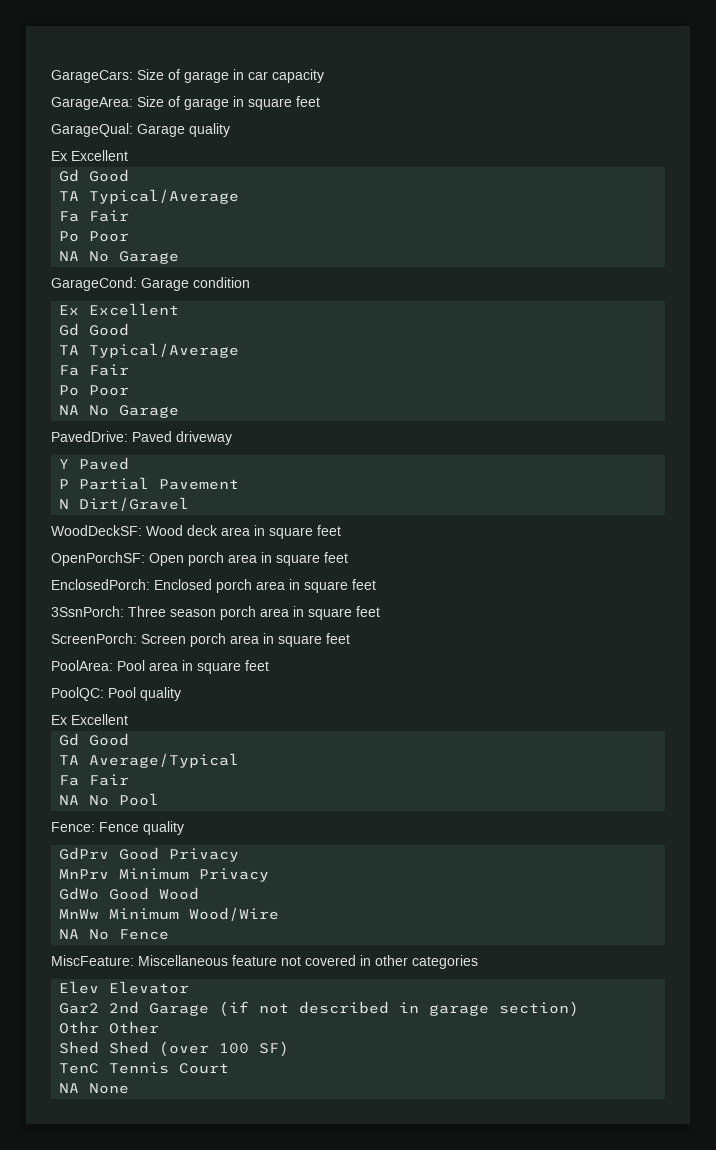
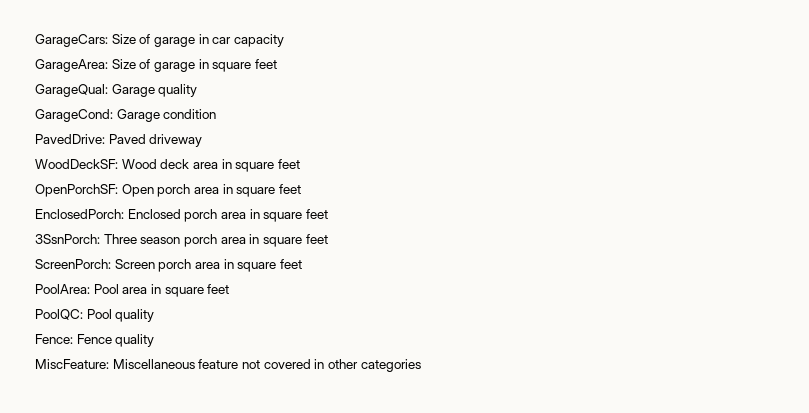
  GarageQual: Garage quality
- Ex Excellent
- Gd Good
- TA Typical/Average
- Fa Fair
- Po Poor
- NA No Garage
  GarageCond: Garage condition
- Ex Excellent
- Gd Good
- TA Typical/Average
- Fa Fair
- Po Poor
- NA No Garage
  PavedDrive: Paved driveway
- Y Paved
- P Partial Pavement
- N Dirt/Gravel
  PoolQC: Pool quality
- Ex Excellent
- Gd Good
- TA Average/Typical
- Fa Fair
- NA No Pool
  Fence: Fence quality
- GdPrv Good Privacy
- MnPrv Minimum Privacy
- GdWo Good Wood
- MnWw Minimum Wood/Wire
- NA No Fence
- Elev Elevator
- Gar2 2nd Garage (if not described in garage section)
- Othr Other
- Shed Shed (over 100 SF)
- TenC Tennis Court
- NA None

